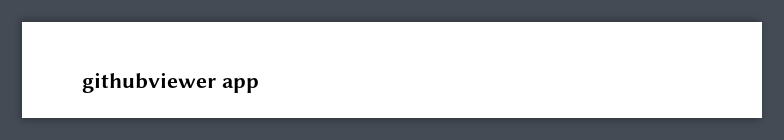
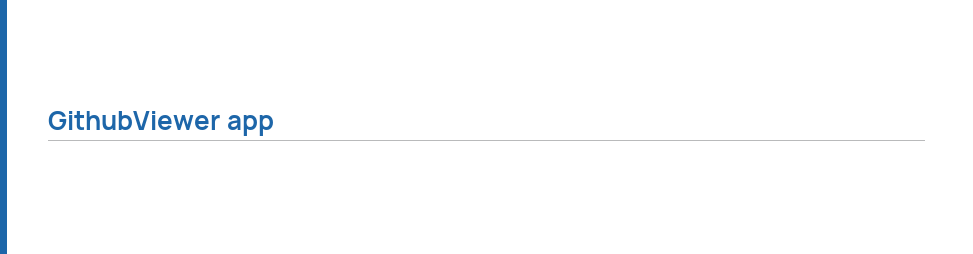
- githubviewer app
+ GithubViewer app

